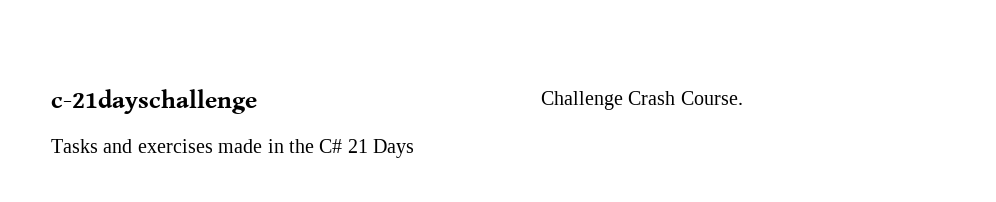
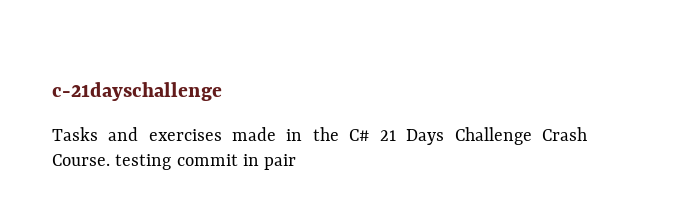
- Tasks and exercises made in the C# 21 Days Challenge Crash Course.
+ Tasks and exercises made in the C# 21 Days Challenge Crash Course. testing commit in pair

